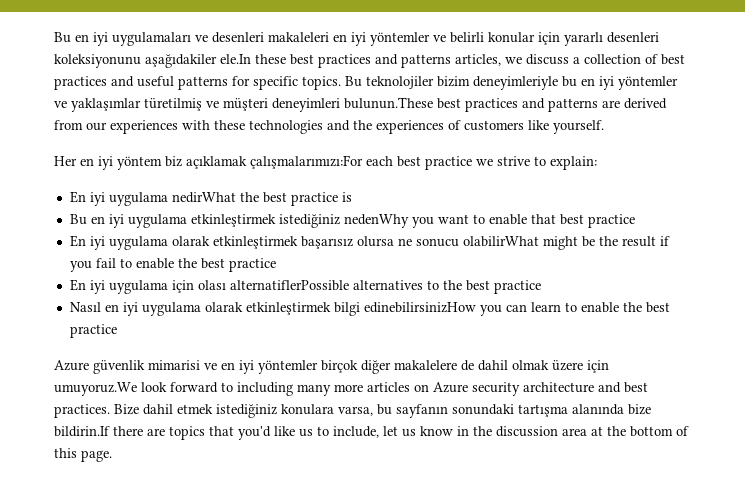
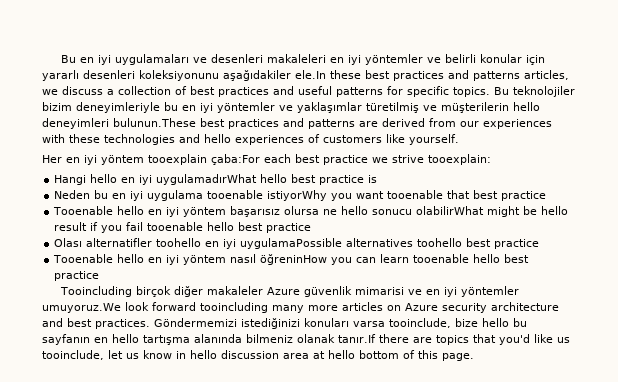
- Bu teknolojiler bizim deneyimleriyle bu en iyi yöntemler ve yaklaşımlar türetilmiş ve müşteri deneyimleri bulunun.These best practices and patterns are derived from our experiences with these technologies and the experiences of customers like yourself.
+ Bu teknolojiler bizim deneyimleriyle bu en iyi yöntemler ve yaklaşımlar türetilmiş ve müşterilerin hello deneyimleri bulunun.These best practices and patterns are derived from our experiences with these technologies and hello experiences of customers like yourself.
- Her en iyi yöntem biz açıklamak çalışmalarımızı:For each best practice we strive to explain:
- En iyi uygulama nedirWhat the best practice is
+ Her en iyi yöntem tooexplain çaba:For each best practice we strive tooexplain:
+ Hangi hello en iyi uygulamadırWhat hello best practice is
- Bu en iyi uygulama etkinleştirmek istediğiniz nedenWhy you want to enable that best practice
- En iyi uygulama olarak etkinleştirmek başarısız olursa ne sonucu olabilirWhat might be the result if you fail to enable the best practice
- En iyi uygulama için olası alternatiflerPossible alternatives to the best practice
- Nasıl en iyi uygulama olarak etkinleştirmek bilgi edinebilirsinizHow you can learn to enable the best practice
- Azure güvenlik mimarisi ve en iyi yöntemler birçok diğer makalelere de dahil olmak üzere için umuyoruz.We look forward to including many more articles on Azure security architecture and best practices.
+ Neden bu en iyi uygulama tooenable istiyorWhy you want tooenable that best practice
+ Tooenable hello en iyi yöntem başarısız olursa ne hello sonucu olabilirWhat might be hello result if you fail tooenable hello best practice
+ Olası alternatifler toohello en iyi uygulamaPossible alternatives toohello best practice
+ Tooenable hello en iyi yöntem nasıl öğreninHow you can learn tooenable hello best practice
+ Tooincluding birçok diğer makaleler Azure güvenlik mimarisi ve en iyi yöntemler umuyoruz.We look forward tooincluding many more articles on Azure security architecture and best practices.
- Bize dahil etmek istediğiniz konulara varsa, bu sayfanın sonundaki tartışma alanında bize bildirin.If there are topics that you'd like us to include, let us know in the discussion area at the bottom of this page.
+ Göndermemizi istediğinizi konuları varsa tooinclude, bize hello bu sayfanın en hello tartışma alanında bilmeniz olanak tanır.If there are topics that you'd like us tooinclude, let us know in hello discussion area at hello bottom of this page.

